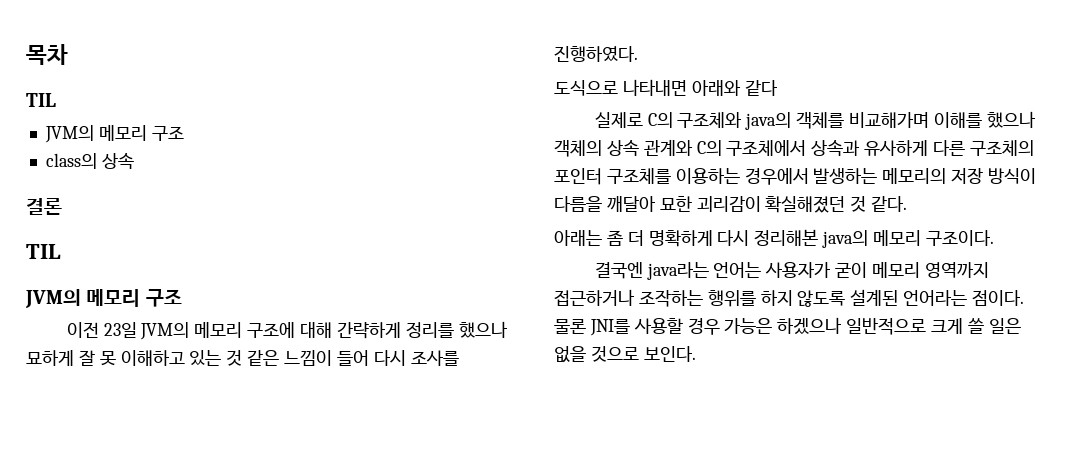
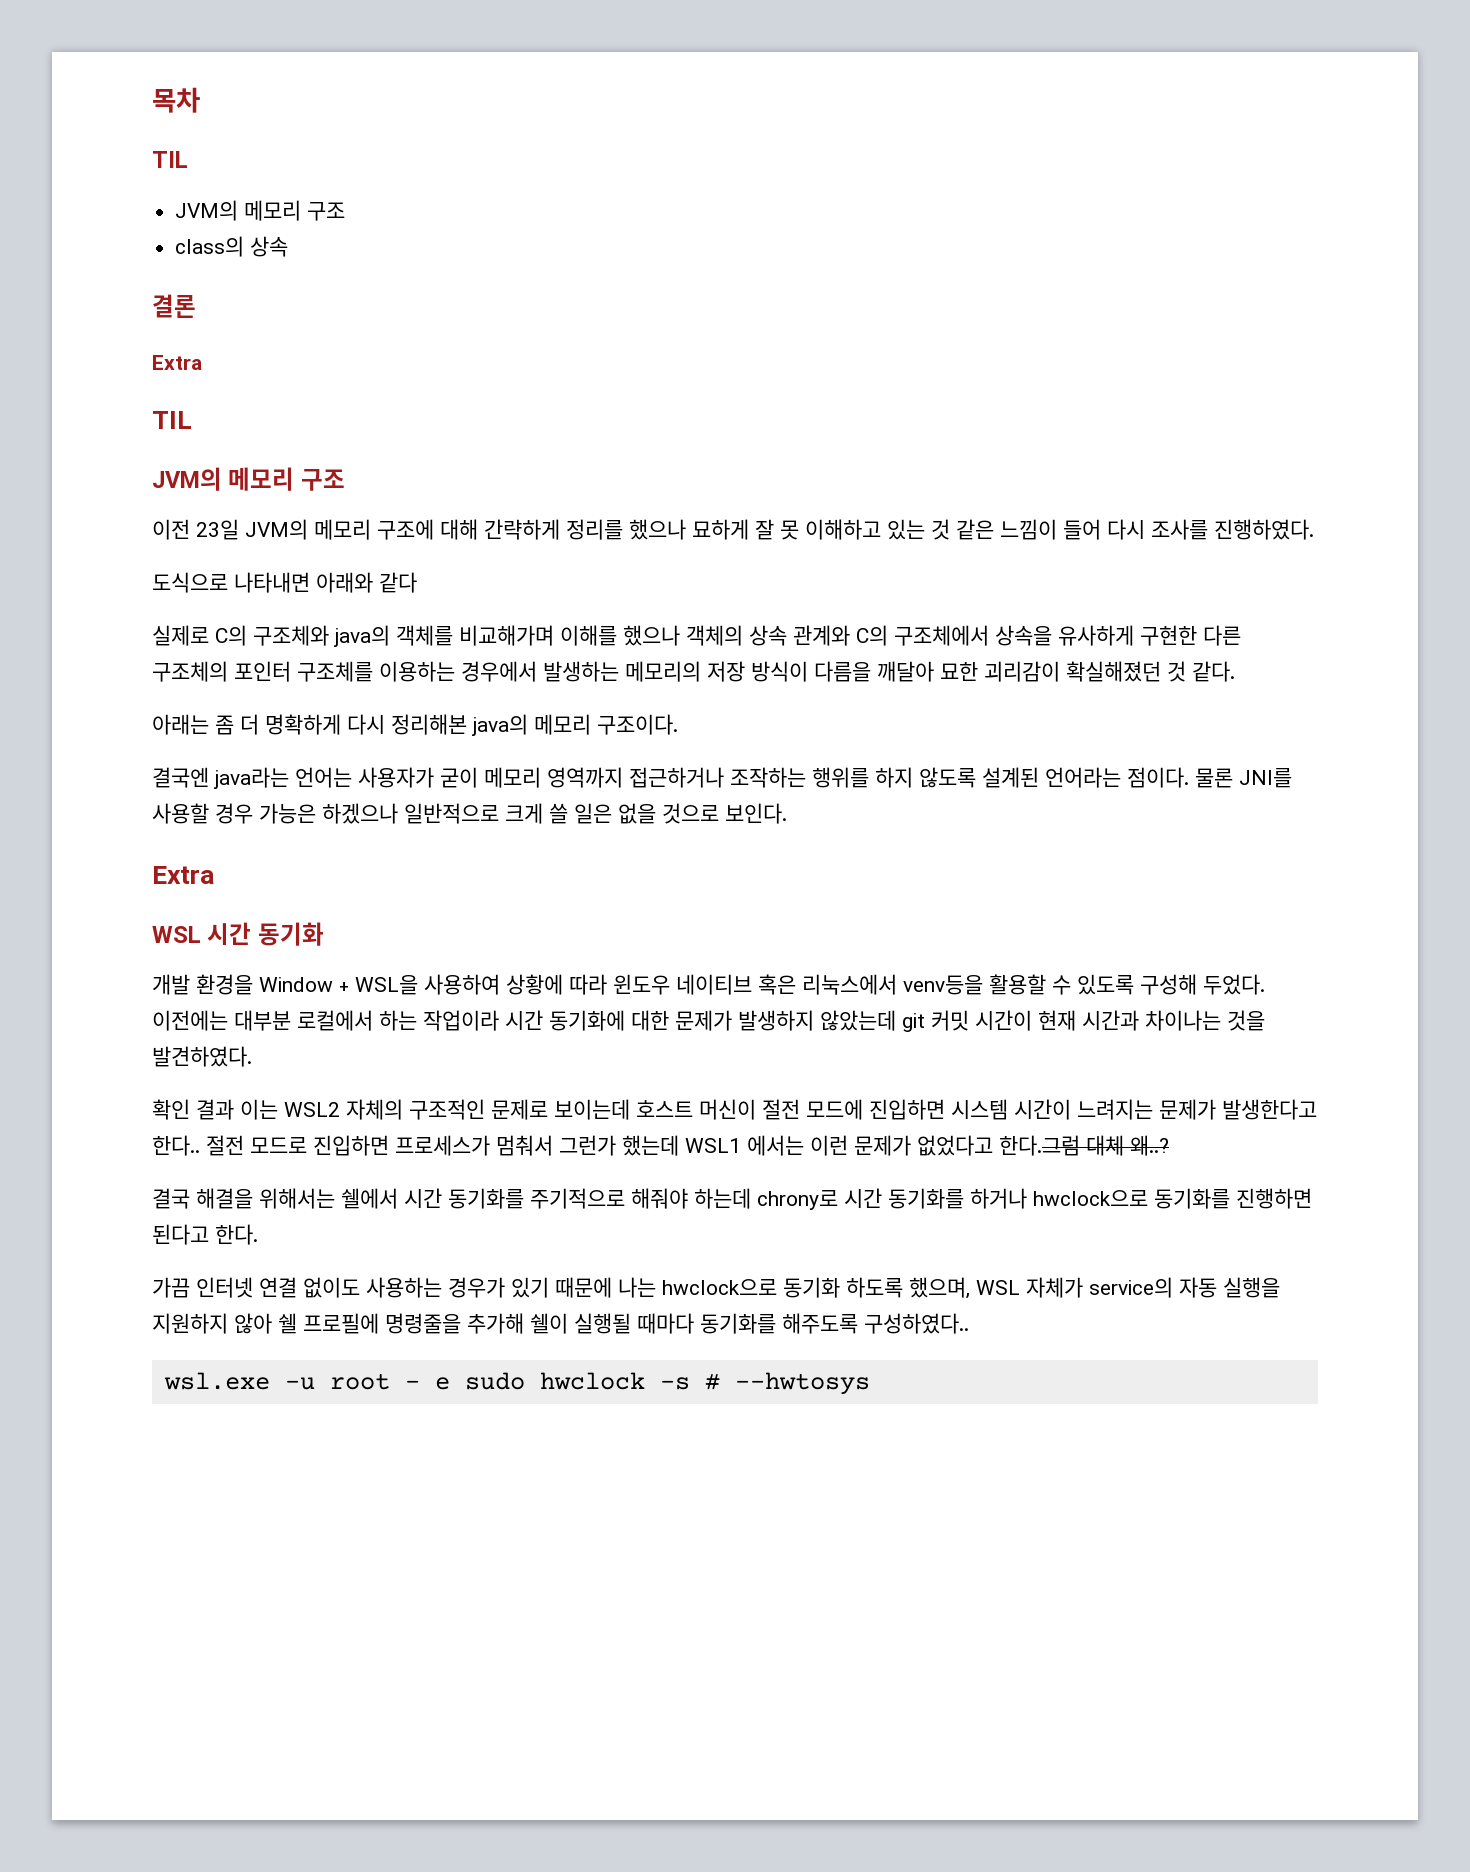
  결론
+ Extra
- 실제로 C의 구조체와 java의 객체를 비교해가며 이해를 했으나 객체의 상속 관계와 C의 구조체에서 상속과 유사하게 다른 구조체의 포인터 구조체를 이용하는 경우에서 발생하는 메모리의 저장 방식이 다름을 깨달아 묘한 괴리감이 확실해졌던 것 같다.
+ 실제로 C의 구조체와 java의 객체를 비교해가며 이해를 했으나 객체의 상속 관계와 C의 구조체에서 상속을 유사하게 구현한 다른 구조체의 포인터 구조체를 이용하는 경우에서 발생하는 메모리의 저장 방식이 다름을 깨달아 묘한 괴리감이 확실해졌던 것 같다.
  물론 JNI를 사용할 경우 가능은 하겠으나 일반적으로 크게 쓸 일은 없을 것으로 보인다.
+ Extra
+ WSL 시간 동기화
+ 개발 환경을 Window + WSL을 사용하여 상황에 따라 윈도우 네이티브 혹은 리눅스에서 venv등을 활용할 수 있도록 구성해 두었다. 이전에는 대부분 로컬에서 하는 작업이라 시간 동기화에 대한 문제가 발생하지 않았는데 git 커밋 시간이 현재 시간과 차이나는 것을 발견하였다.
+ 확인 결과 이는 WSL2 자체의 구조적인 문제로 보이는데 호스트 머신이 절전 모드에 진입하면 시스템 시간이 느려지는 문제가 발생한다고 한다.. 절전 모드로 진입하면 프로세스가 멈춰서 그런가 했는데 WSL1 에서는 이런 문제가 없었다고 한다.그럼 대체 왜..?
+ 결국 해결을 위해서는 쉘에서 시간 동기화를 주기적으로 해줘야 하는데 chrony로 시간 동기화를 하거나 hwclock으로 동기화를 진행하면 된다고 한다.
+ 가끔 인터넷 연결 없이도 사용하는 경우가 있기 때문에 나는 hwclock으로 동기화 하도록 했으며, WSL 자체가 service의 자동 실행을 지원하지 않아 쉘 프로필에 명령줄을 추가해 쉘이 실행될 때마다 동기화를 해주도록 구성하였다..
+ wsl.exe -u root - e sudo hwclock -s # --hwtosys

